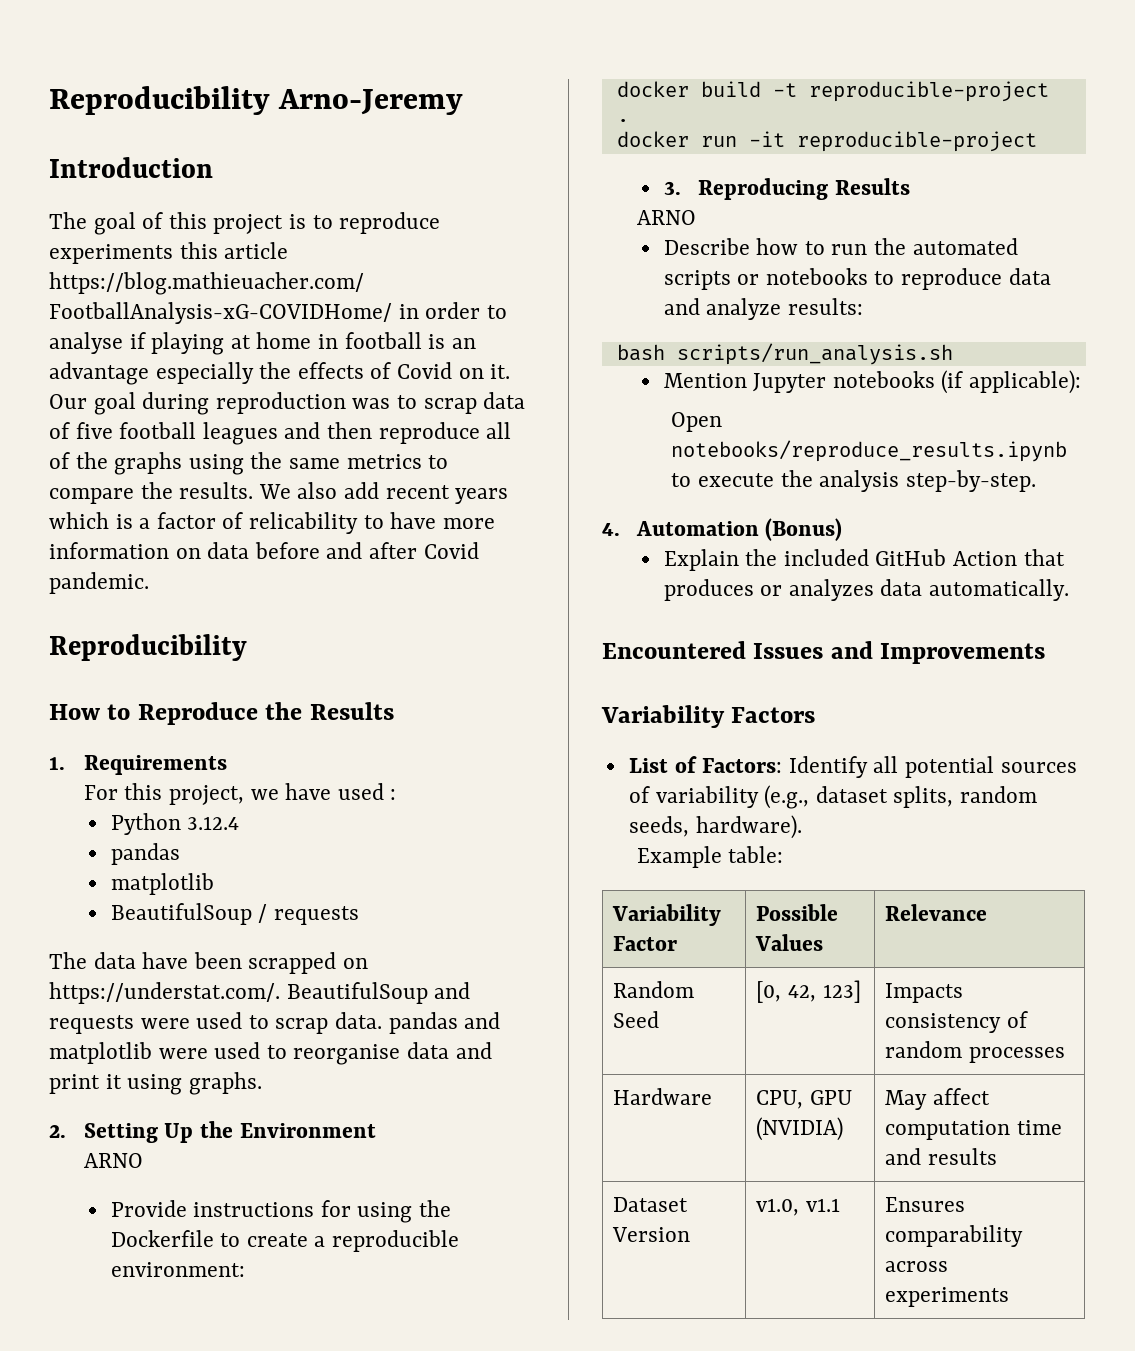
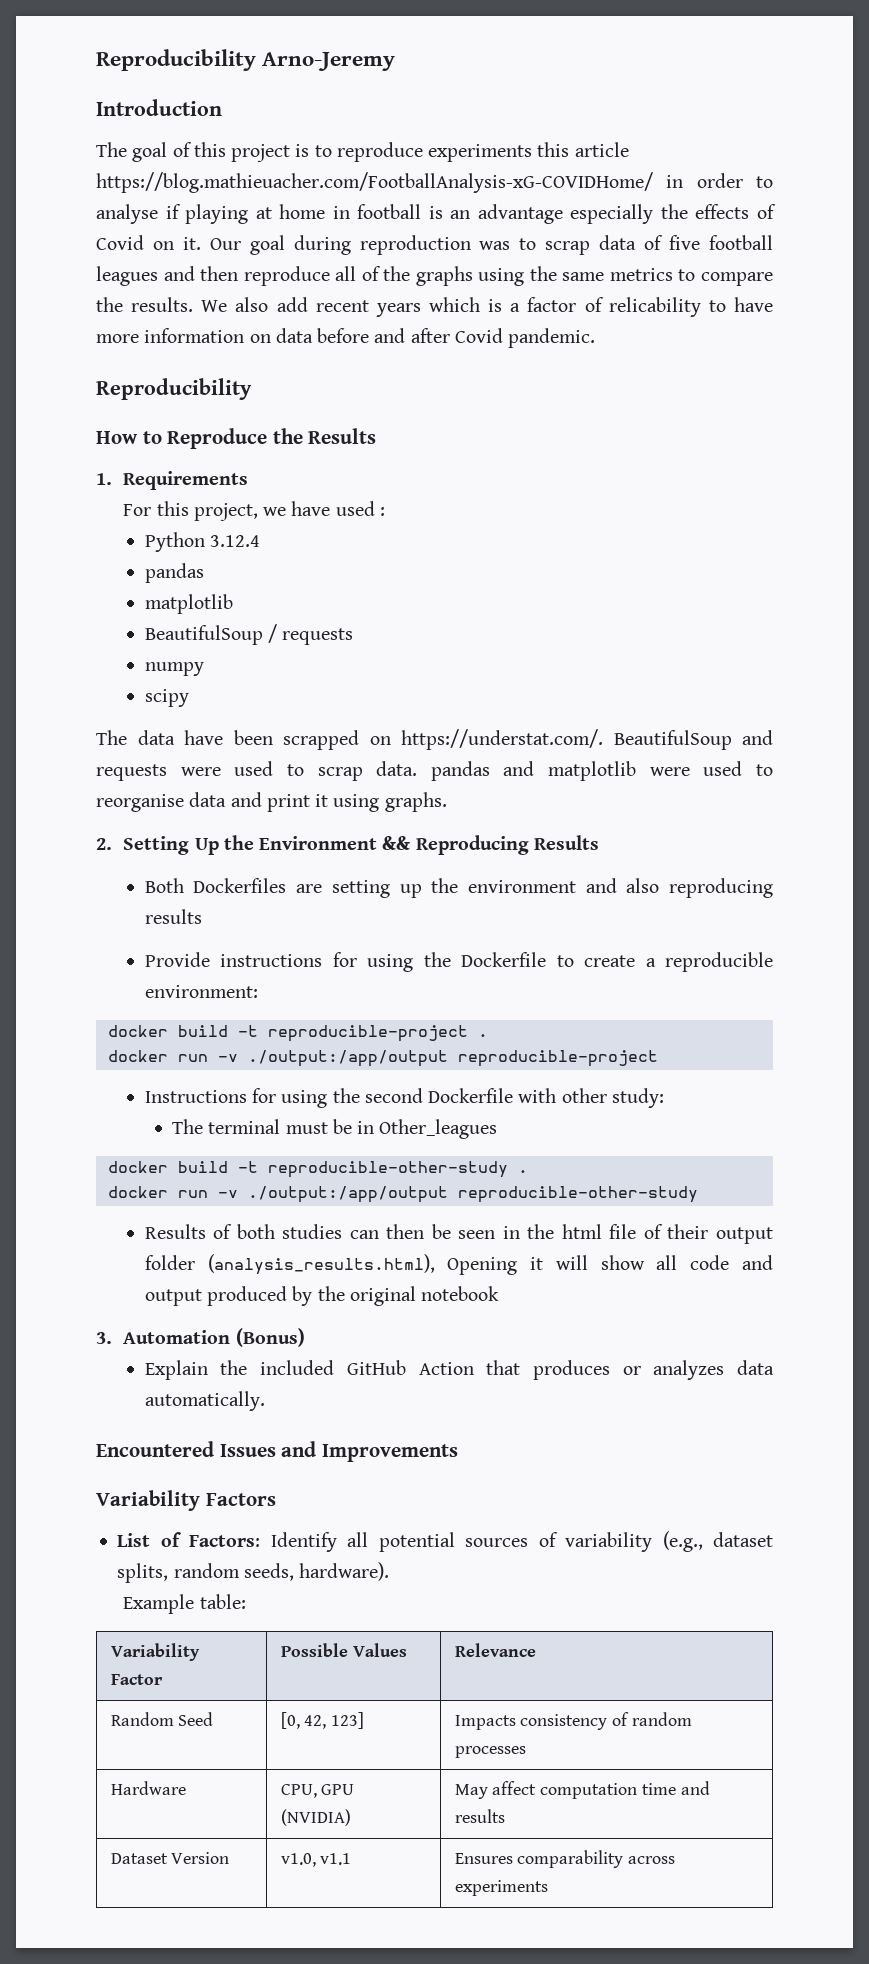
+ numpy
+ scipy
- 2. Setting Up the Environment
- ARNO
+ 2. Setting Up the Environment && Reproducing Results
+ Both Dockerfiles are setting up the environment and also reproducing results
- docker run -it reproducible-project
+ docker run -v ./output:/app/output reproducible-project
- 3. Reproducing Results
- ARNO
- Describe how to run the automated scripts or notebooks to reproduce data and analyze results:
- bash scripts/run_analysis.sh
- Mention Jupyter notebooks (if applicable):
- Open notebooks/reproduce_results.ipynb to execute the analysis step-by-step.
- 4. Automation (Bonus)
+ Instructions for using the second Dockerfile with other study:
+ The terminal must be in Other_leagues
+ docker build -t reproducible-other-study .
+ docker run -v ./output:/app/output reproducible-other-study
+ Results of both studies can then be seen in the html file of their output folder (analysis_results.html), Opening it will show all code and output produced by the original notebook
+ 3. Automation (Bonus)

